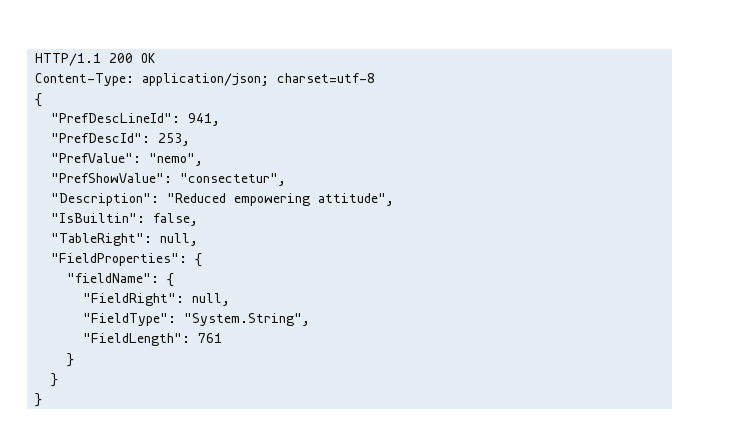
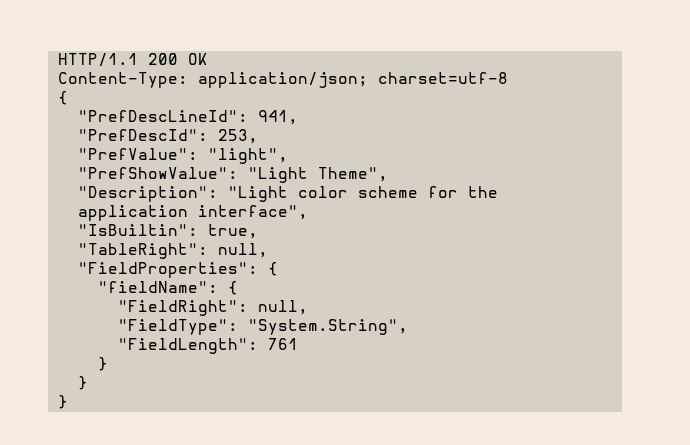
- "PrefValue": "nemo",
+ "PrefValue": "light",
- "PrefShowValue": "consectetur",
+ "PrefShowValue": "Light Theme",
- "Description": "Reduced empowering attitude",
+ "Description": "Light color scheme for the application interface",
- "IsBuiltin": false,
+ "IsBuiltin": true,

